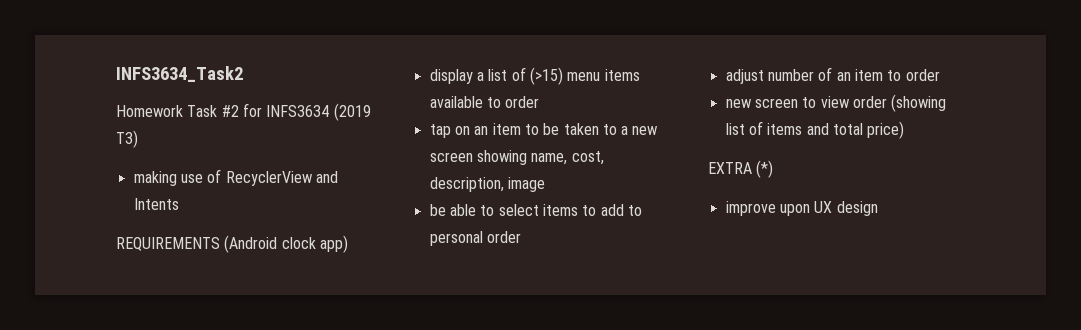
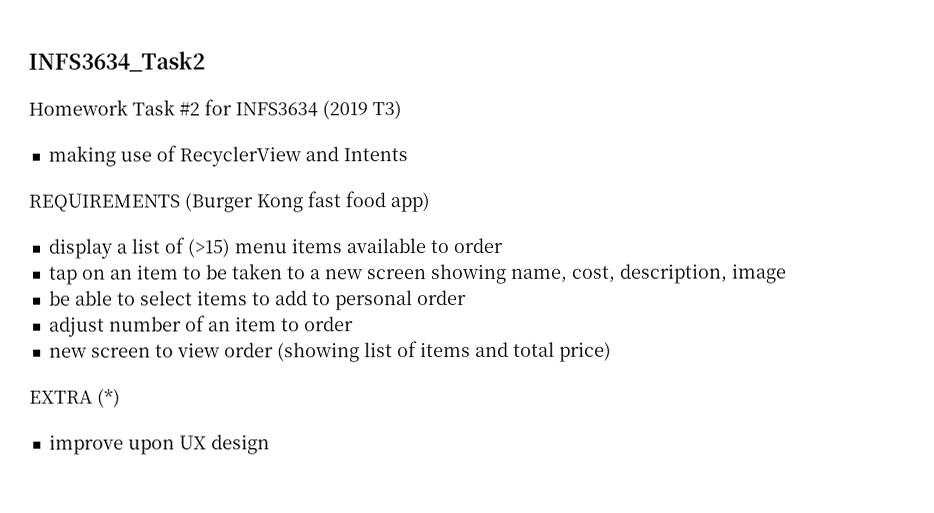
- REQUIREMENTS (Android clock app)
+ REQUIREMENTS (Burger Kong fast food app)

